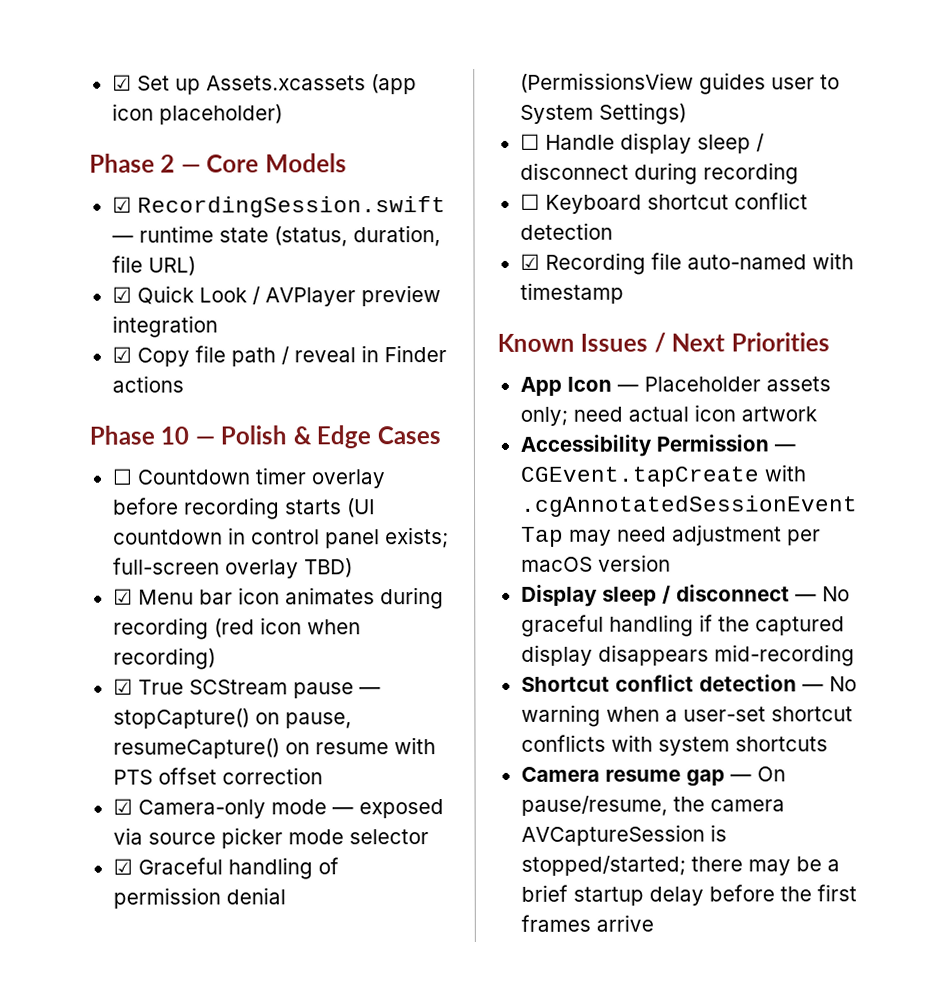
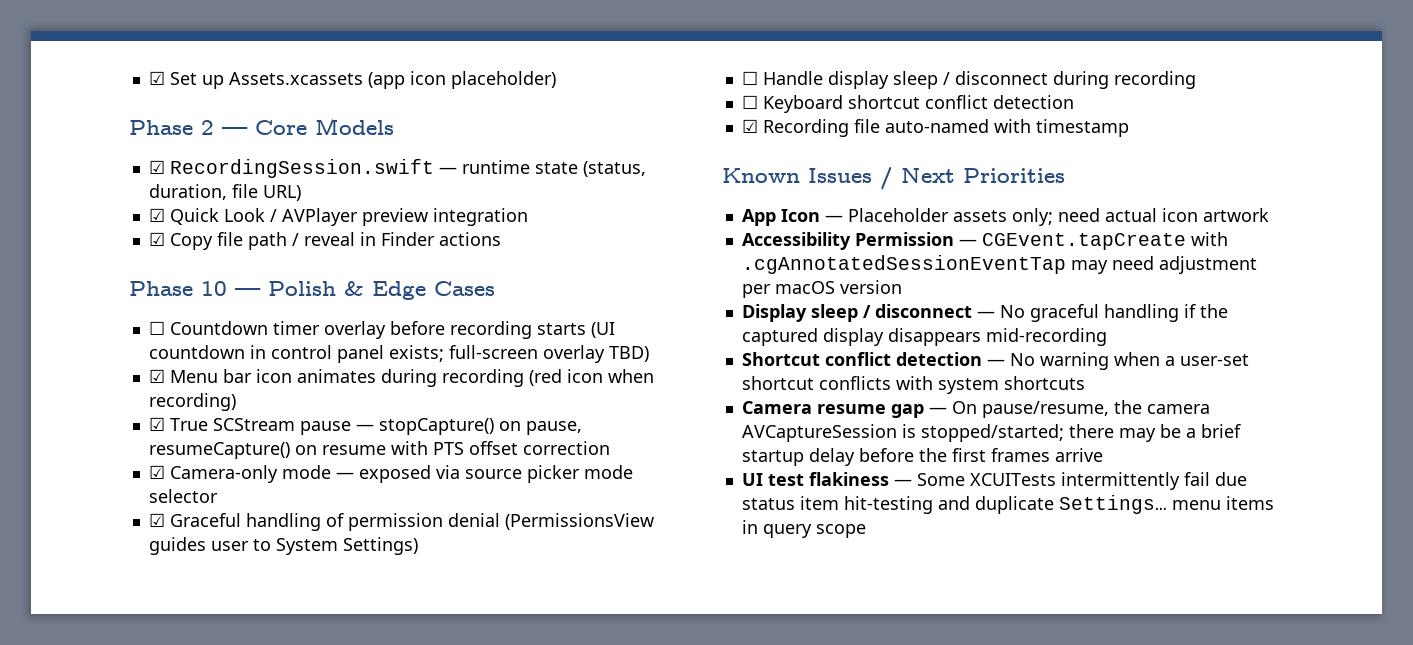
+ UI test flakiness — Some XCUITests intermittently fail due status item hit-testing and duplicate Settings… menu items in query scope

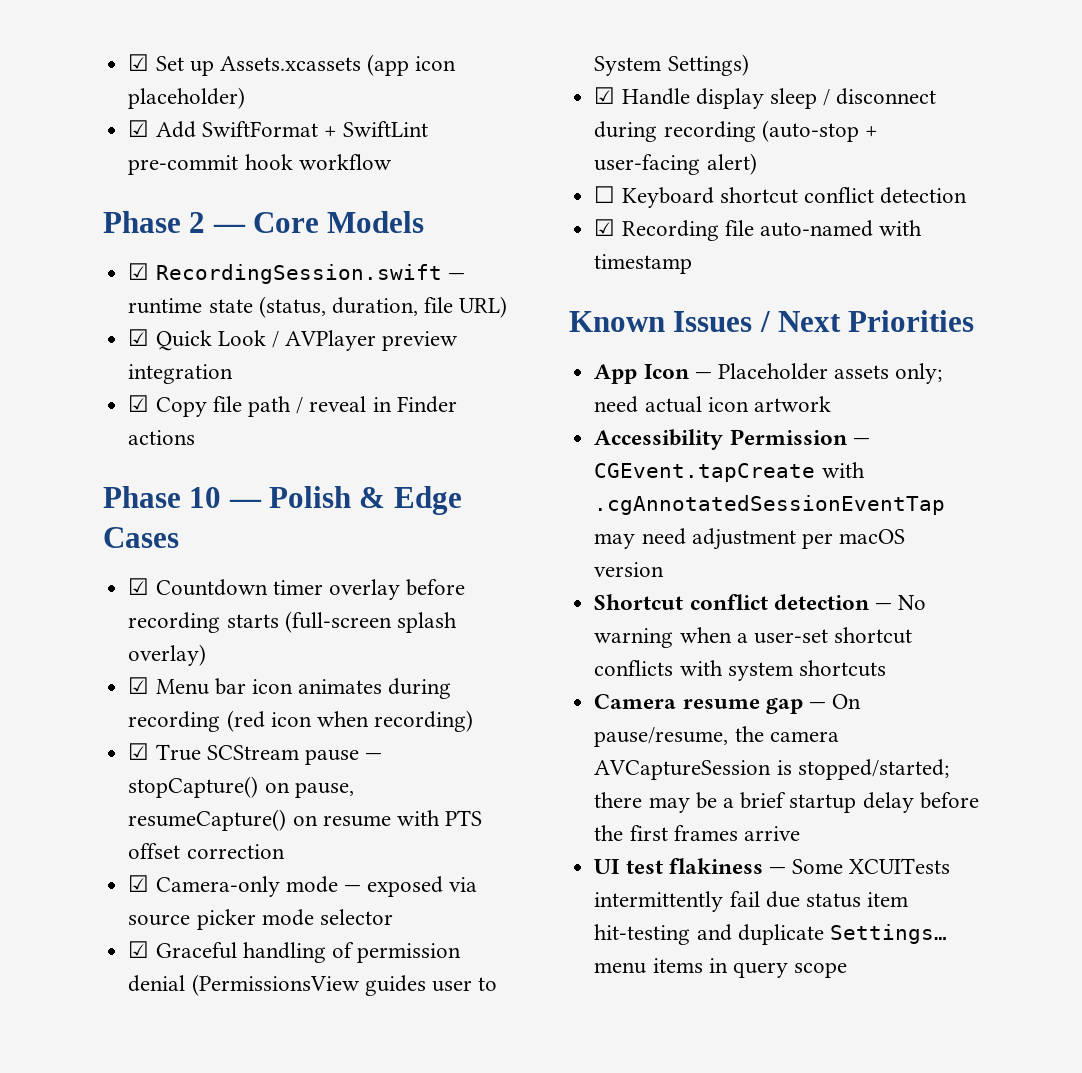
+ ☑ Add SwiftFormat + SwiftLint pre-commit hook workflow
- ☐ Countdown timer overlay before recording starts (UI countdown in control panel exists; full-screen overlay TBD)
+ ☑ Countdown timer overlay before recording starts (full-screen splash overlay)
- ☐ Handle display sleep / disconnect during recording
+ ☑ Handle display sleep / disconnect during recording (auto-stop + user-facing alert)
- Display sleep / disconnect — No graceful handling if the captured display disappears mid-recording

